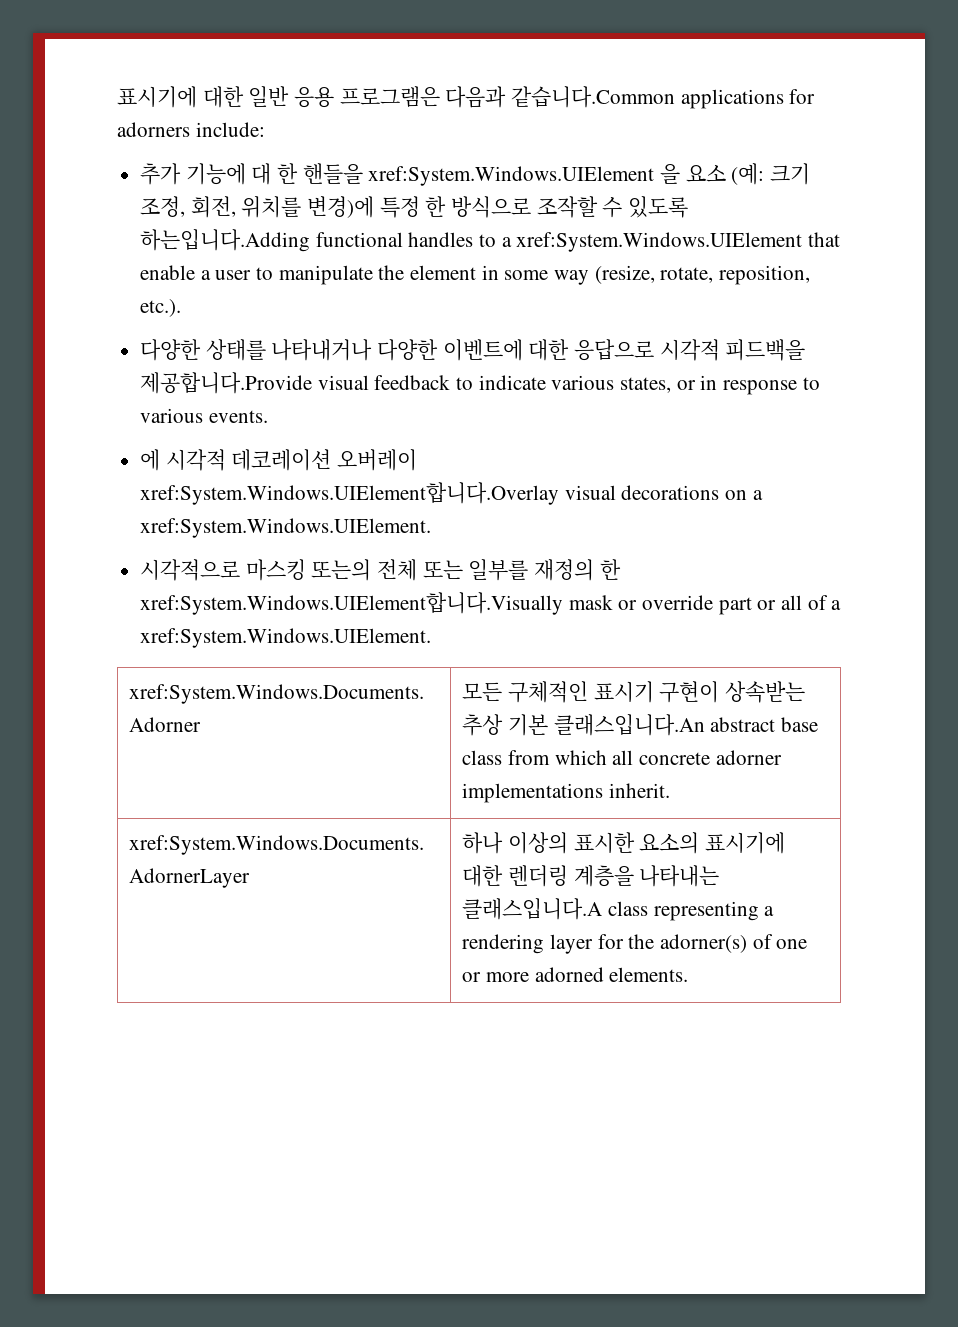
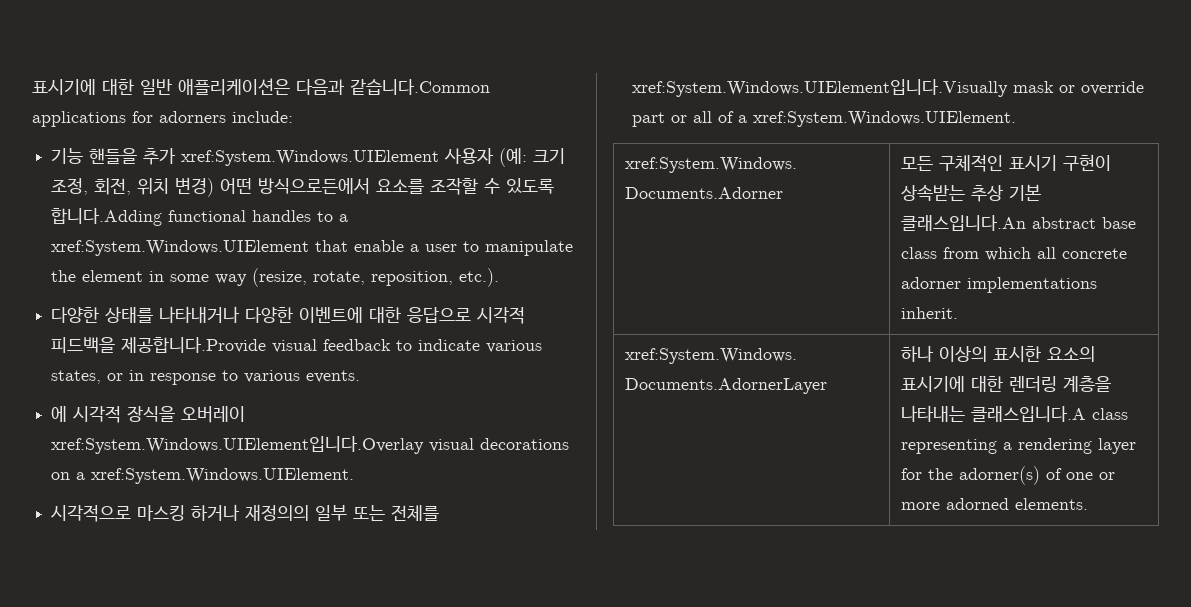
- 표시기에 대한 일반 응용 프로그램은 다음과 같습니다.Common applications for adorners include:
+ 표시기에 대한 일반 애플리케이션은 다음과 같습니다.Common applications for adorners include:
- 추가 기능에 대 한 핸들을 xref:System.Windows.UIElement 을 요소 (예: 크기 조정, 회전, 위치를 변경)에 특정 한 방식으로 조작할 수 있도록 하는입니다.Adding functional handles to a xref:System.Windows.UIElement that enable a user to manipulate the element in some way (resize, rotate, reposition, etc.).
+ 기능 핸들을 추가 xref:System.Windows.UIElement 사용자 (예: 크기 조정, 회전, 위치 변경) 어떤 방식으로든에서 요소를 조작할 수 있도록 합니다.Adding functional handles to a xref:System.Windows.UIElement that enable a user to manipulate the element in some way (resize, rotate, reposition, etc.).
- 에 시각적 데코레이션 오버레이 xref:System.Windows.UIElement합니다.Overlay visual decorations on a xref:System.Windows.UIElement.
+ 에 시각적 장식을 오버레이 xref:System.Windows.UIElement입니다.Overlay visual decorations on a xref:System.Windows.UIElement.
- 시각적으로 마스킹 또는의 전체 또는 일부를 재정의 한 xref:System.Windows.UIElement합니다.Visually mask or override part or all of a xref:System.Windows.UIElement.
+ 시각적으로 마스킹 하거나 재정의의 일부 또는 전체를 xref:System.Windows.UIElement입니다.Visually mask or override part or all of a xref:System.Windows.UIElement.

